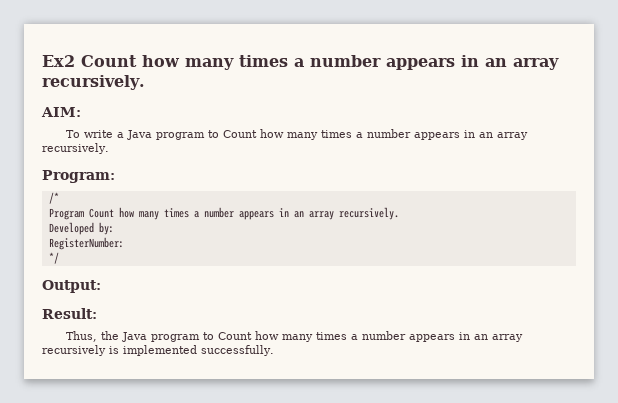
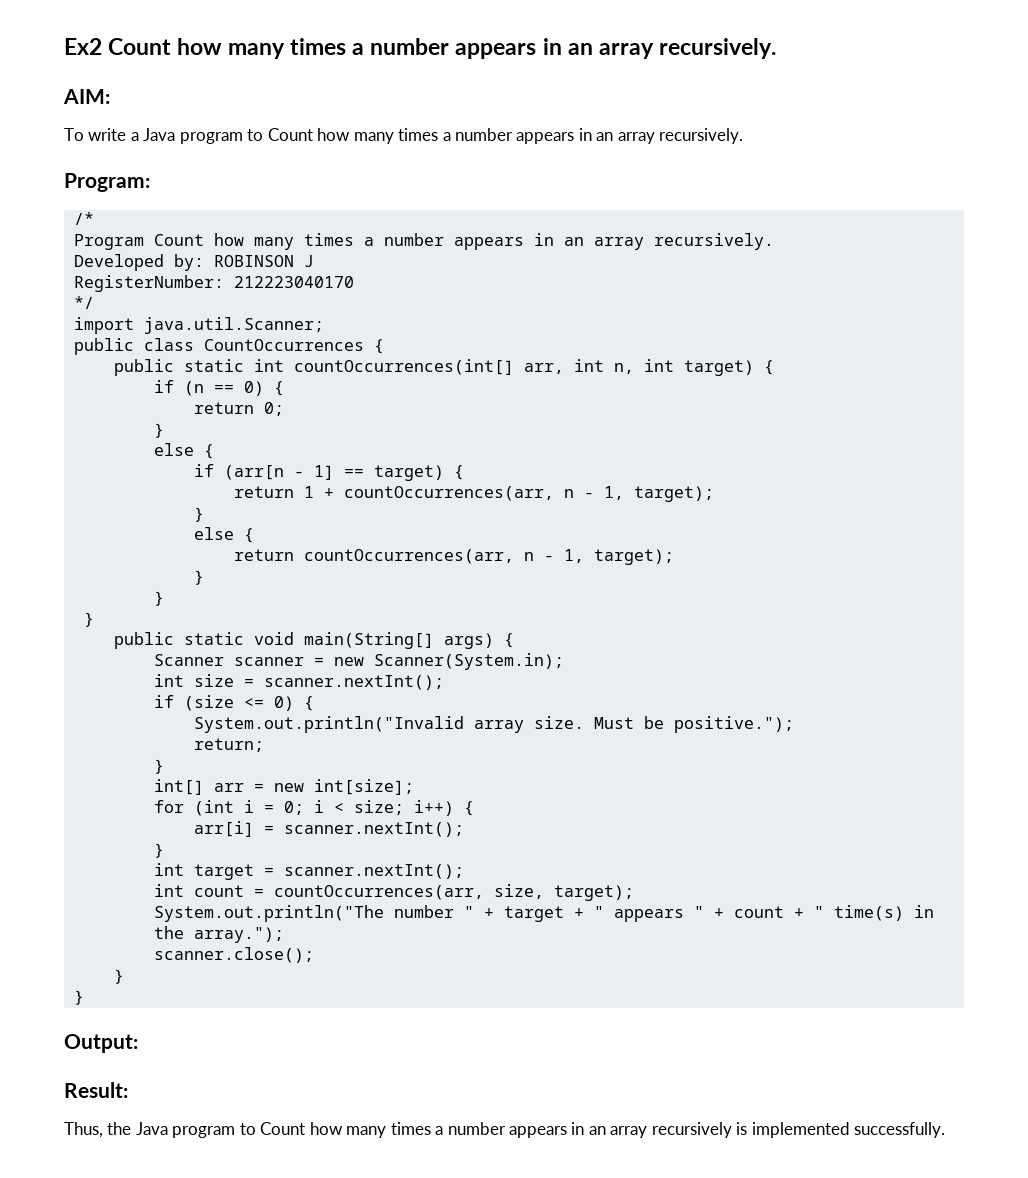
- Developed by:
+ Developed by: ROBINSON J
- RegisterNumber:
+ RegisterNumber: 212223040170
+ import java.util.Scanner;
+ public class CountOccurrences {
+ public static int countOccurrences(int[] arr, int n, int target) {
+ if (n == 0) {
+ return 0;
+ }
+ else {
+ if (arr[n - 1] == target) {
+ return 1 + countOccurrences(arr, n - 1, target);
+ }
+ else {
+ return countOccurrences(arr, n - 1, target);
+ }
+ }
+ }
+ public static void main(String[] args) {
+ Scanner scanner = new Scanner(System.in);
+ int size = scanner.nextInt();
+ if (size <= 0) {
+ System.out.println("Invalid array size. Must be positive.");
+ return;
+ }
+ int[] arr = new int[size];
+ for (int i = 0; i < size; i++) {
+ arr[i] = scanner.nextInt();
+ }
+ int target = scanner.nextInt();
+ int count = countOccurrences(arr, size, target);
+ System.out.println("The number " + target + " appears " + count + " time(s) in the array.");
+ scanner.close();
+ }
+ }

